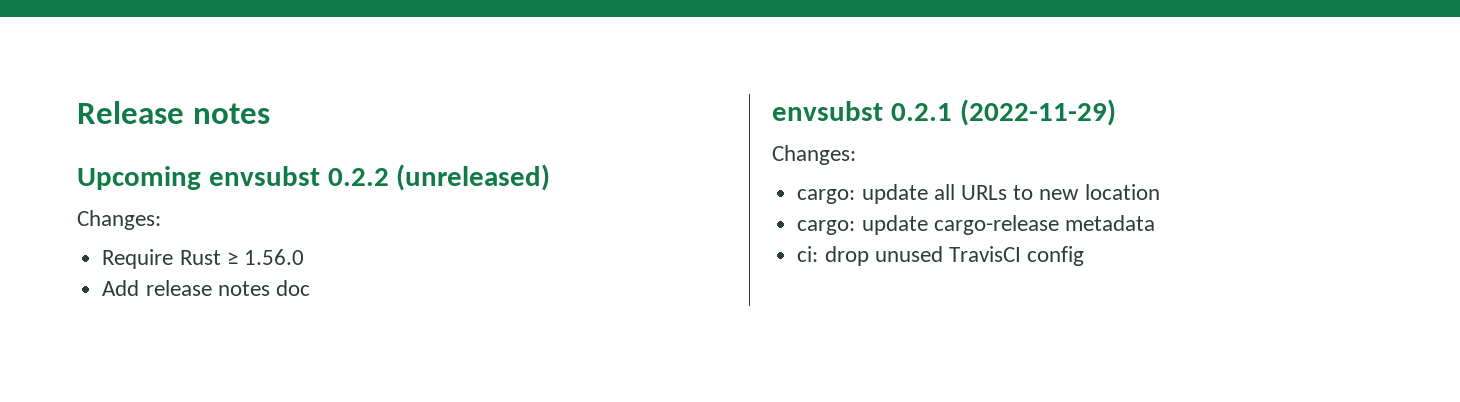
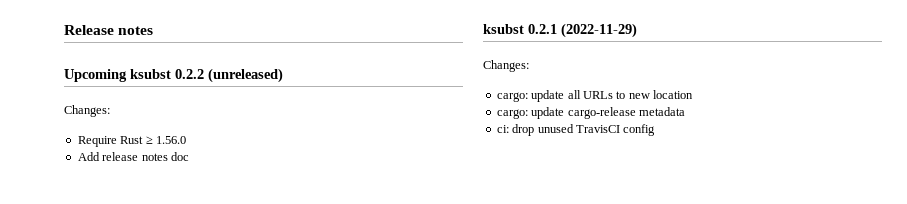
- Upcoming envsubst 0.2.2 (unreleased)
+ Upcoming ksubst 0.2.2 (unreleased)
- envsubst 0.2.1 (2022-11-29)
+ ksubst 0.2.1 (2022-11-29)

